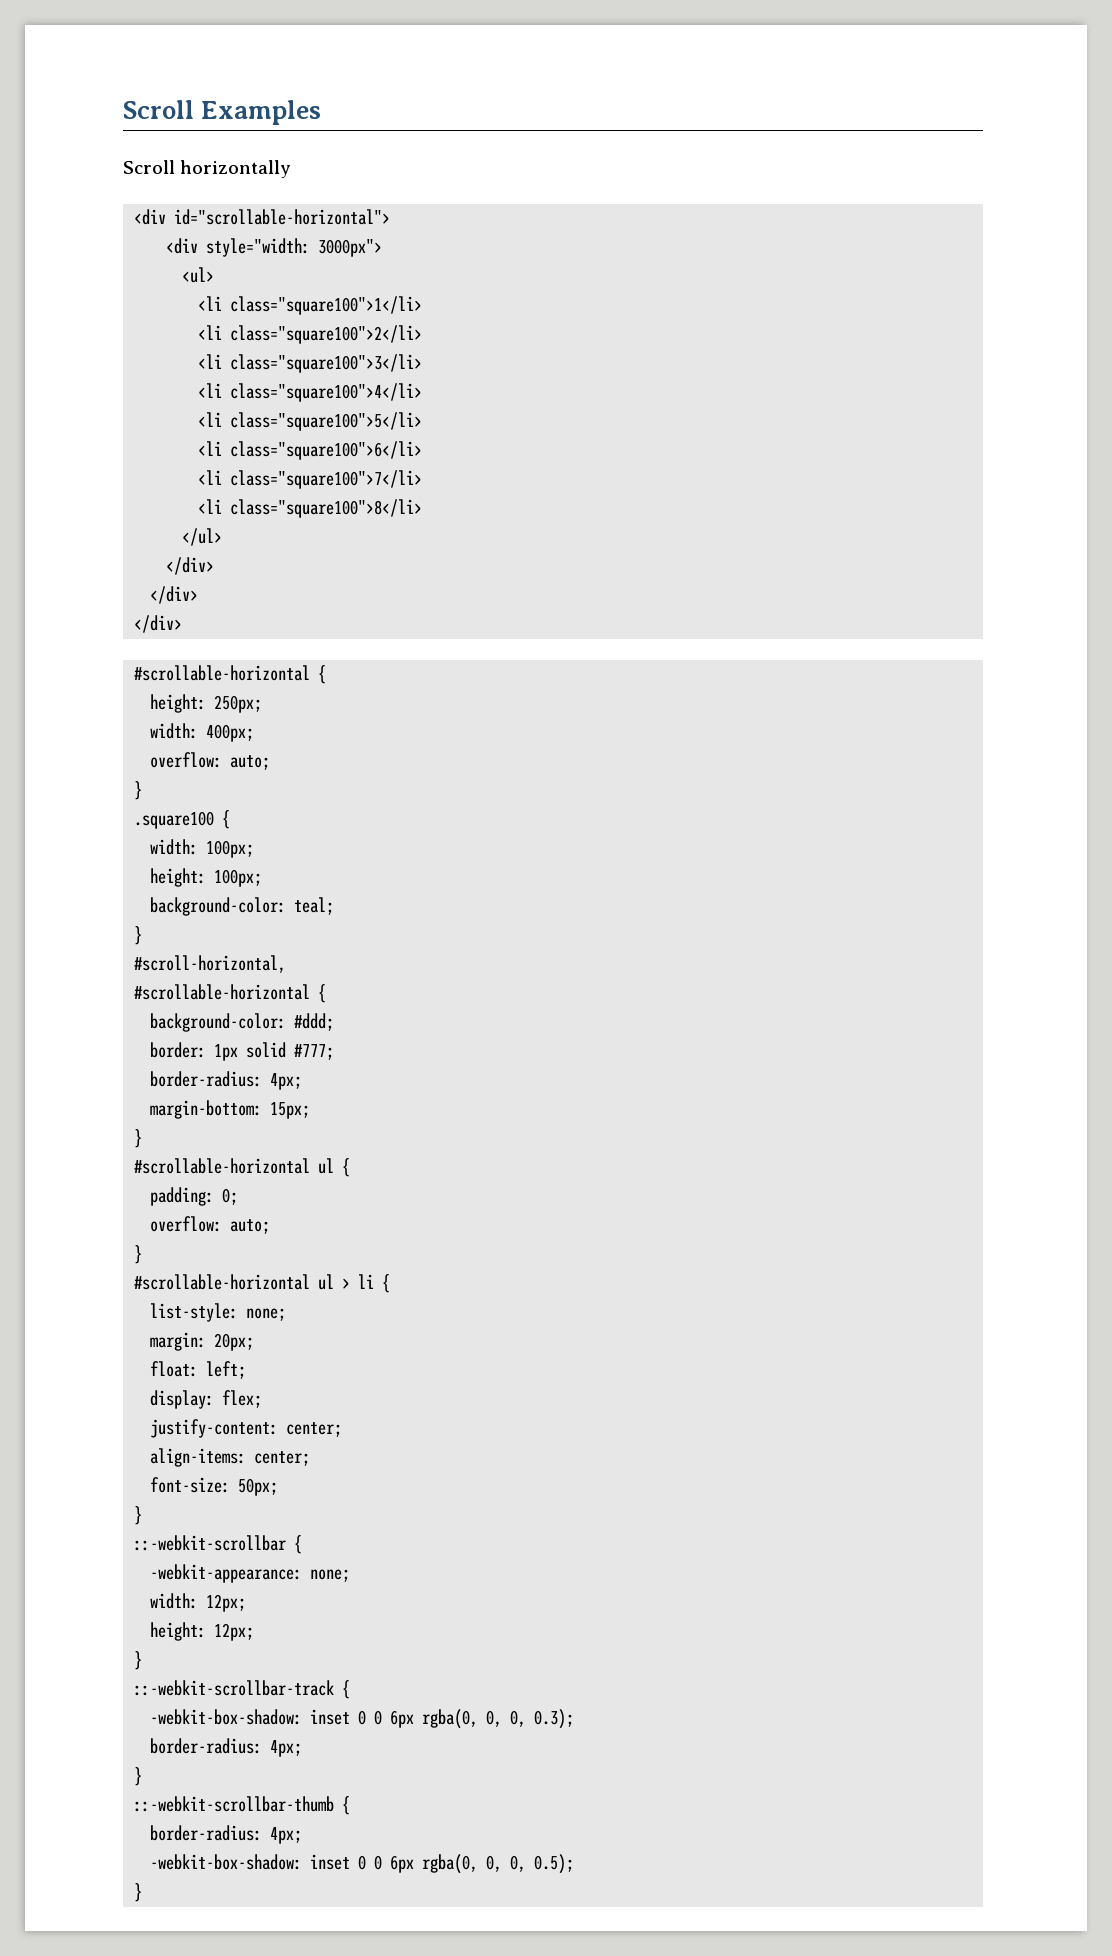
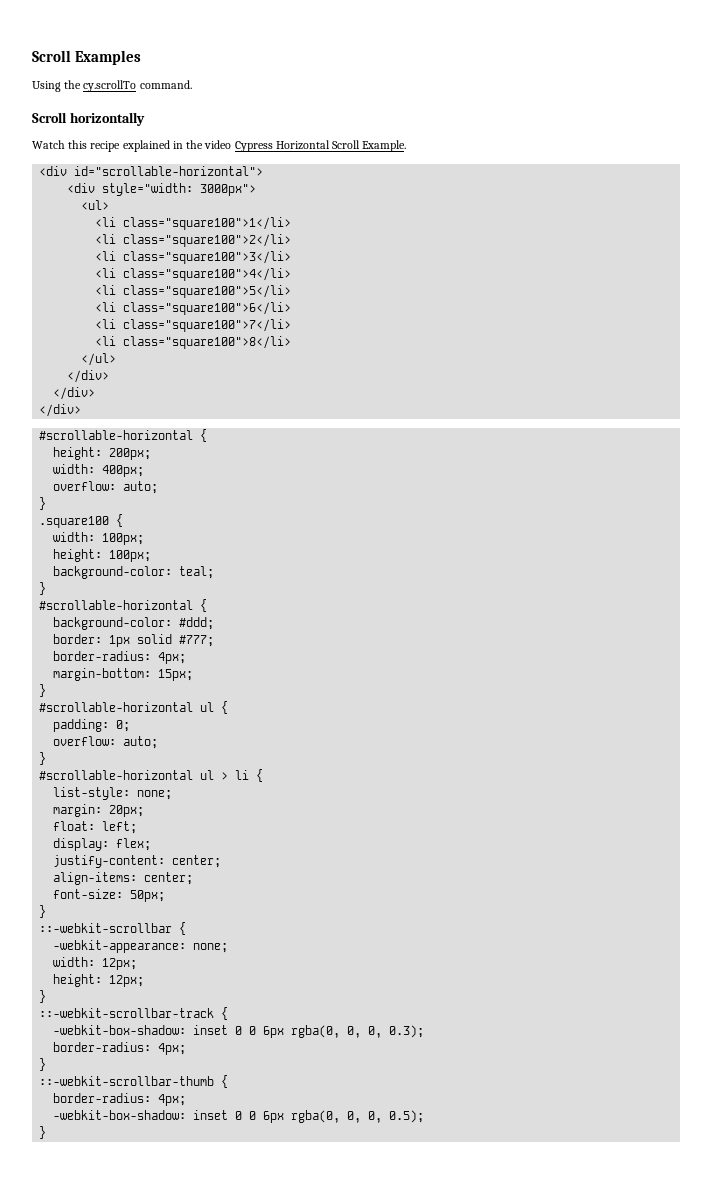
+ Using the cy.scrollTo command.
  Scroll horizontally
+ Watch this recipe explained in the video Cypress Horizontal Scroll Example.
- height: 250px;
+ height: 200px;
- #scroll-horizontal,

